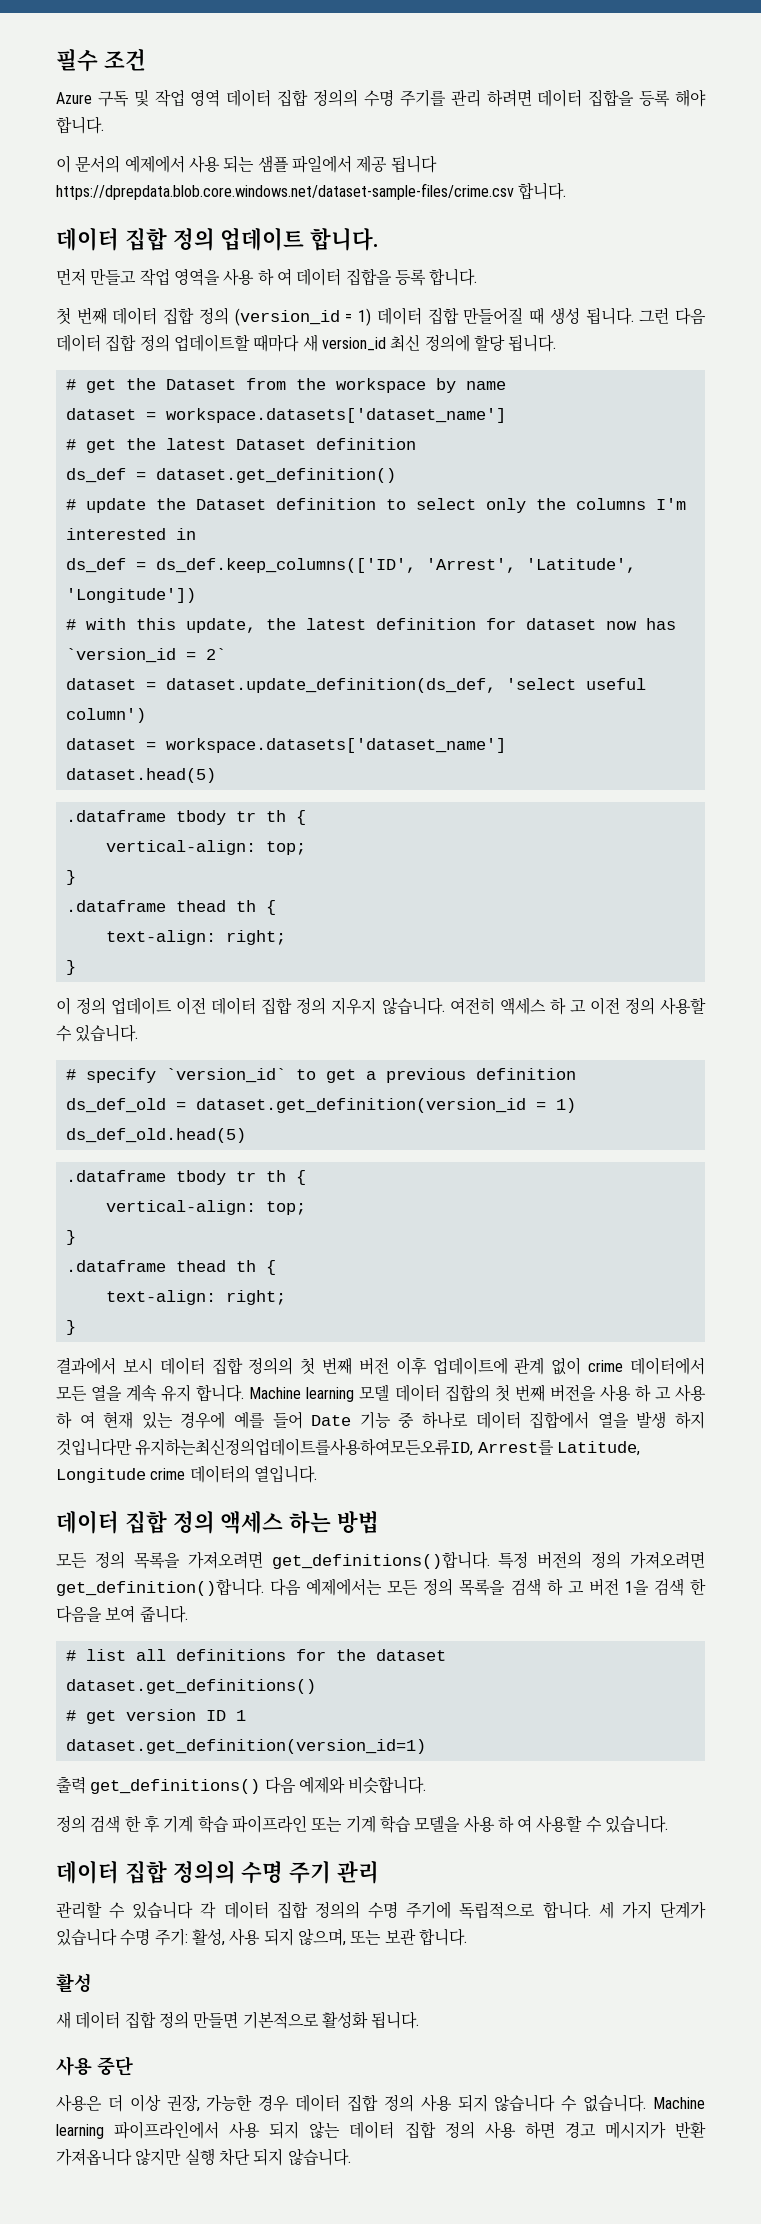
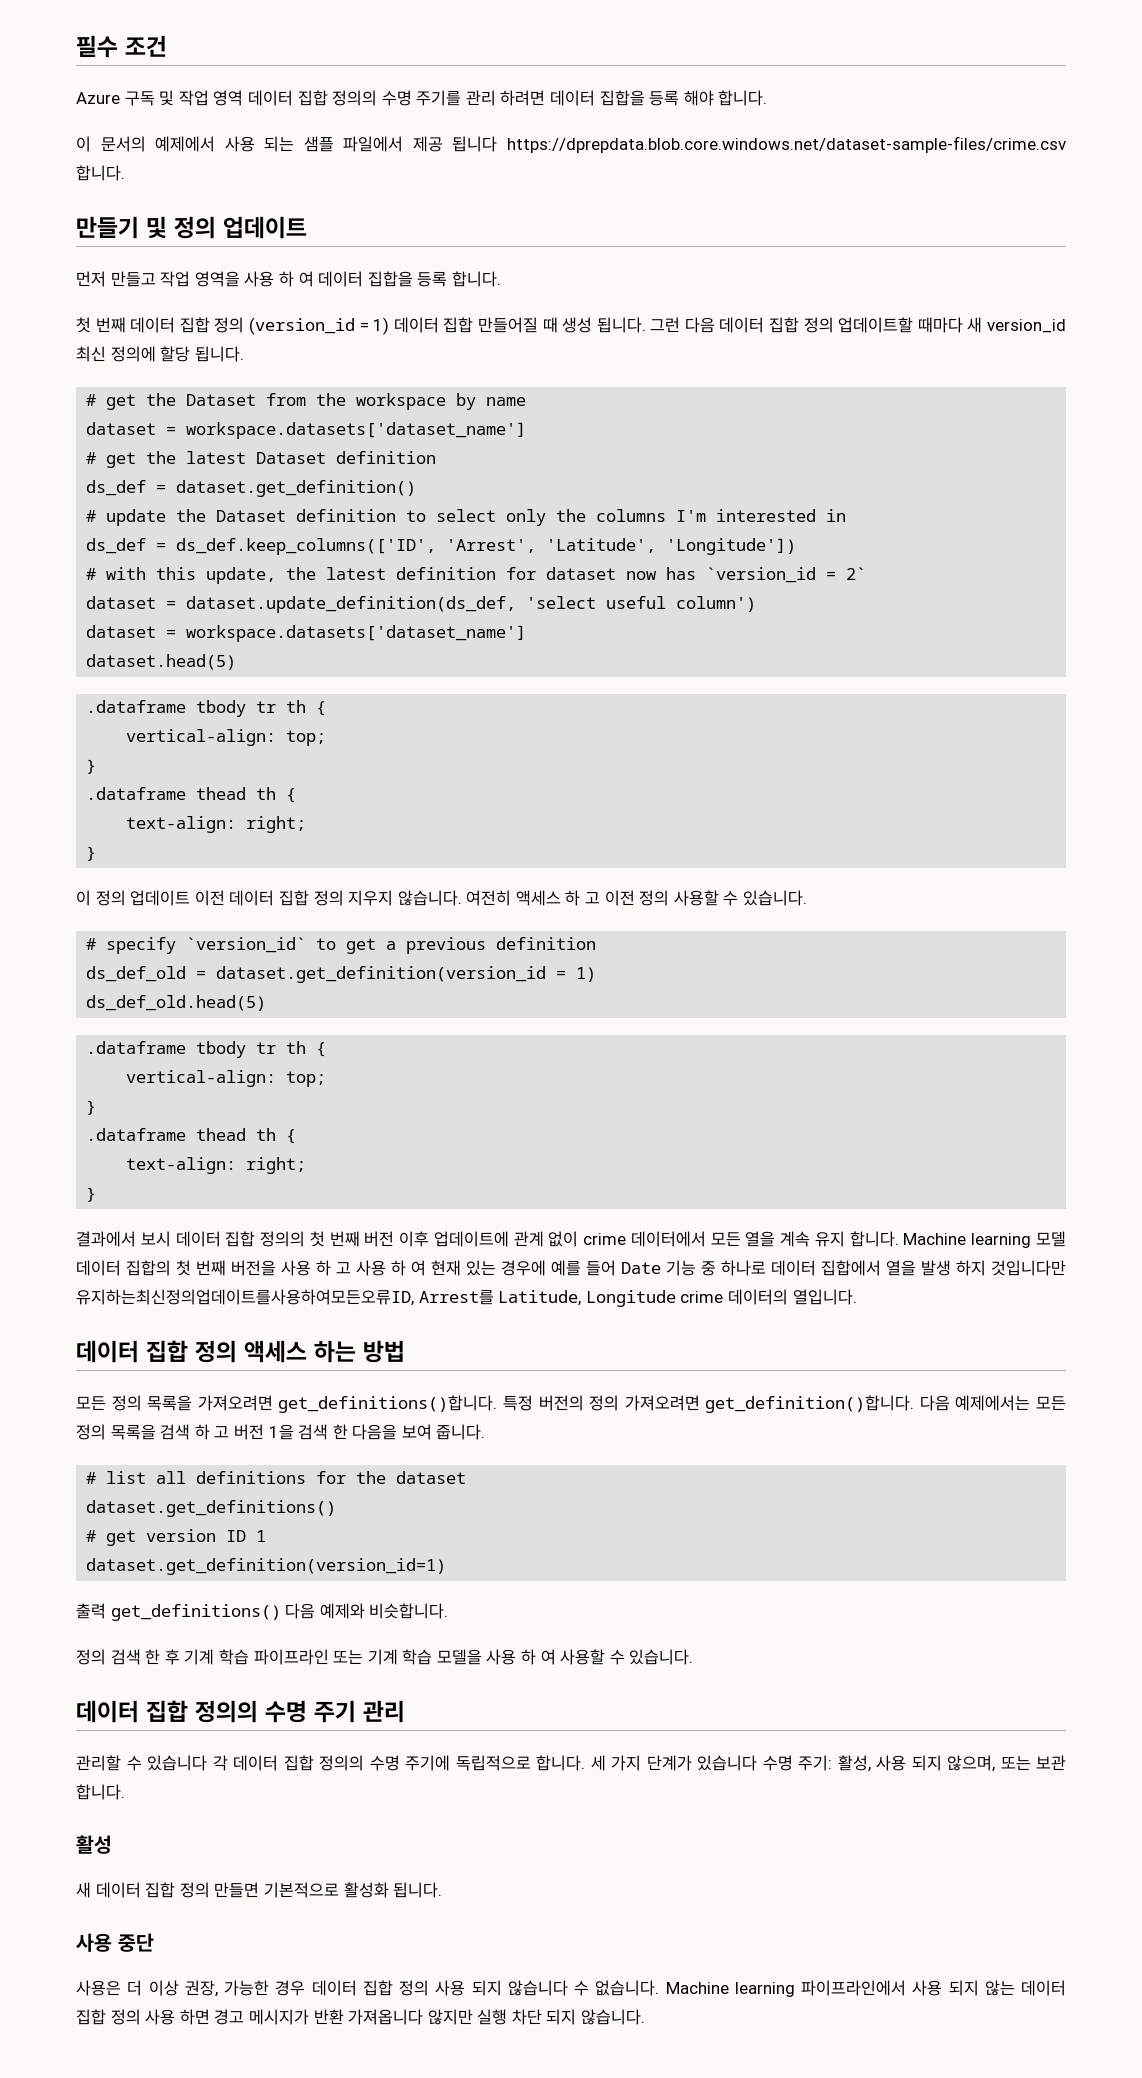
- 데이터 집합 정의 업데이트 합니다.
+ 만들기 및 정의 업데이트

